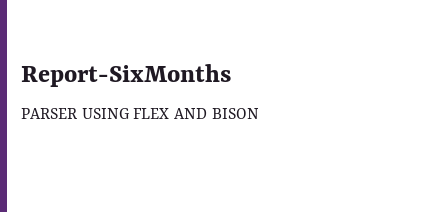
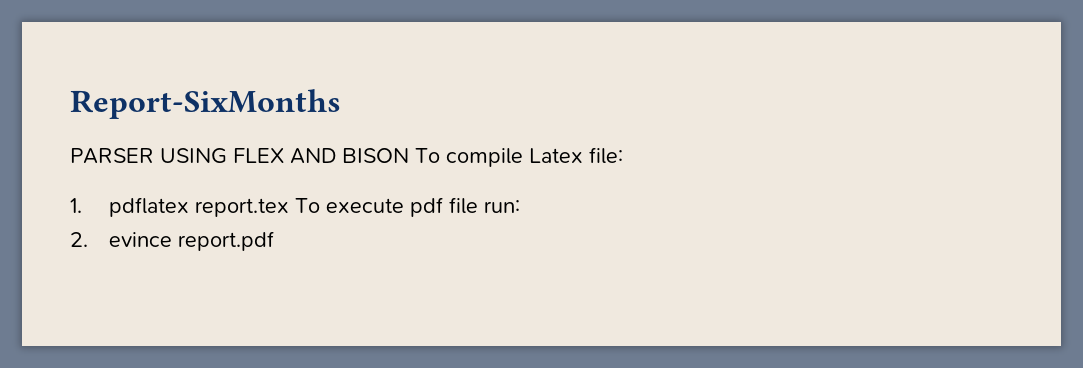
- PARSER USING FLEX AND BISON
+ PARSER USING FLEX AND BISON To compile Latex file:
+ 1. pdflatex report.tex To execute pdf file run:
+ 2. evince report.pdf

